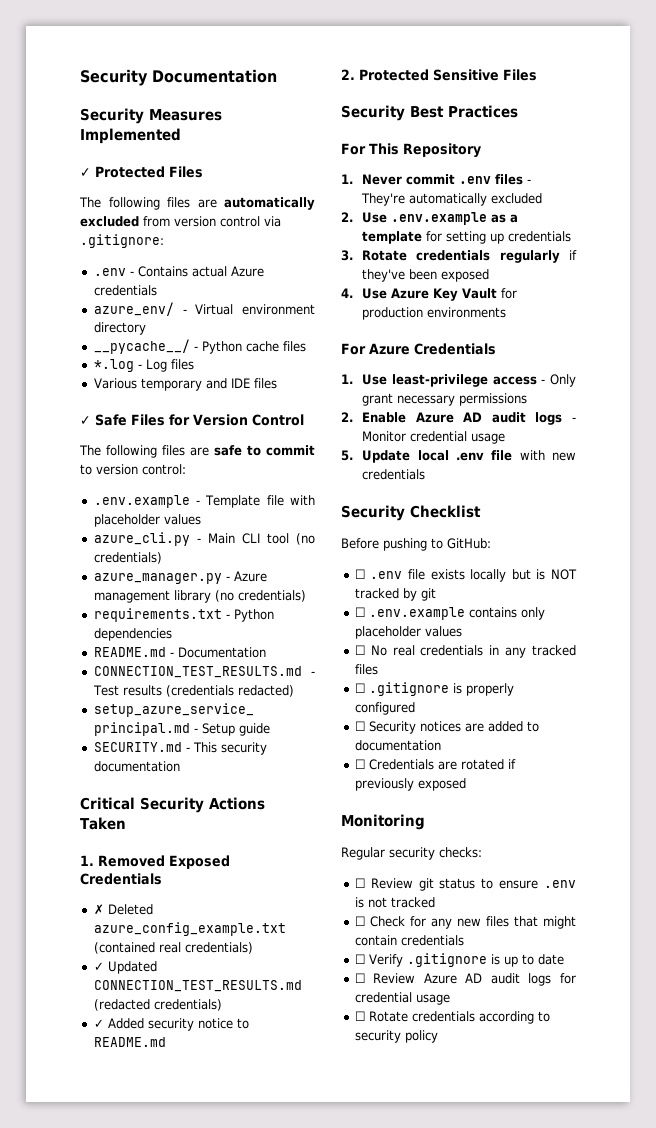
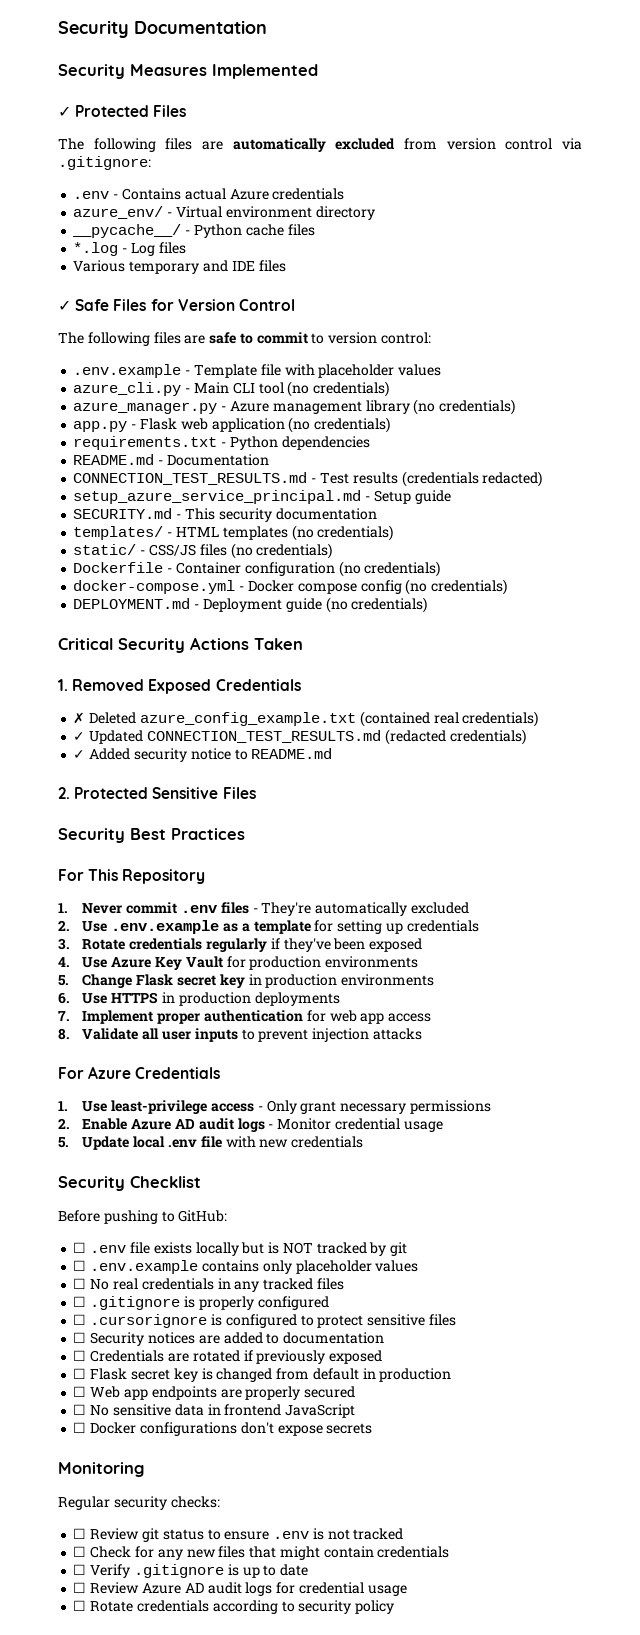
+ app.py - Flask web application (no credentials)
+ templates/ - HTML templates (no credentials)
+ static/ - CSS/JS files (no credentials)
+ Dockerfile - Container configuration (no credentials)
+ docker-compose.yml - Docker compose config (no credentials)
+ DEPLOYMENT.md - Deployment guide (no credentials)
+ 5. Change Flask secret key in production environments
+ 6. Use HTTPS in production deployments
+ 7. Implement proper authentication for web app access
+ 8. Validate all user inputs to prevent injection attacks
+ ☐ .cursorignore is configured to protect sensitive files
+ ☐ Flask secret key is changed from default in production
+ ☐ Web app endpoints are properly secured
+ ☐ No sensitive data in frontend JavaScript
+ ☐ Docker configurations don't expose secrets

